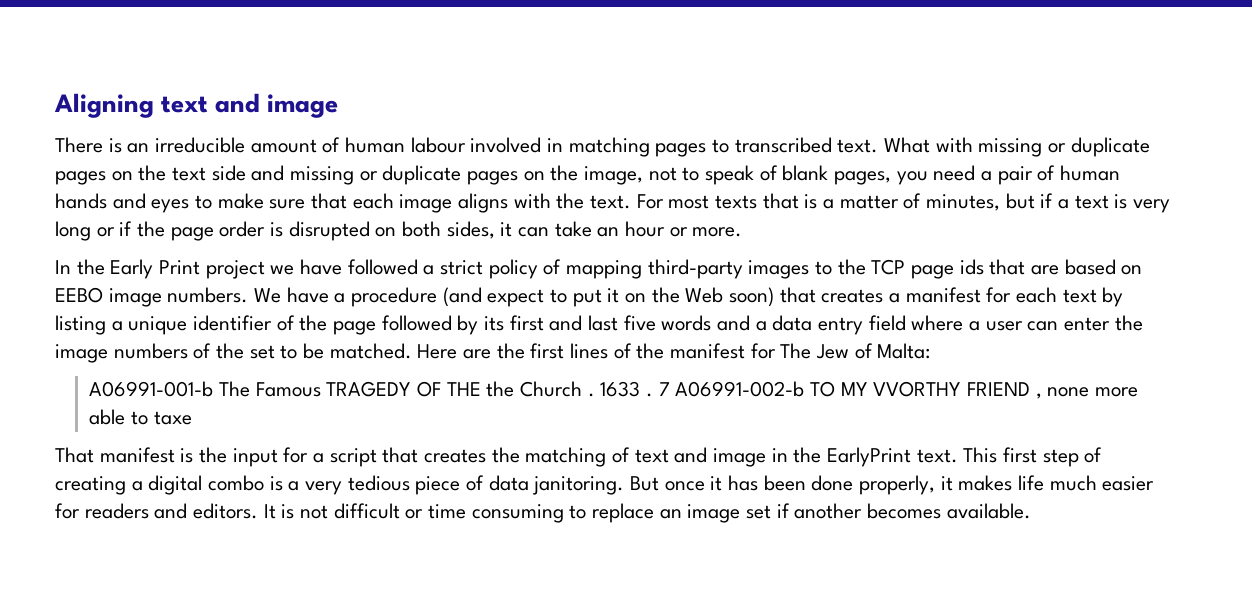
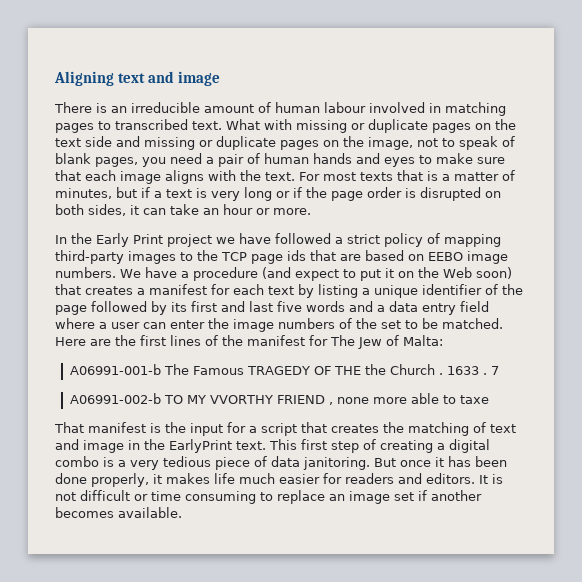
- 7 A06991-002-b TO MY VVORTHY FRIEND , none more able to taxe
+ 7
+ A06991-002-b TO MY VVORTHY FRIEND , none more able to taxe

